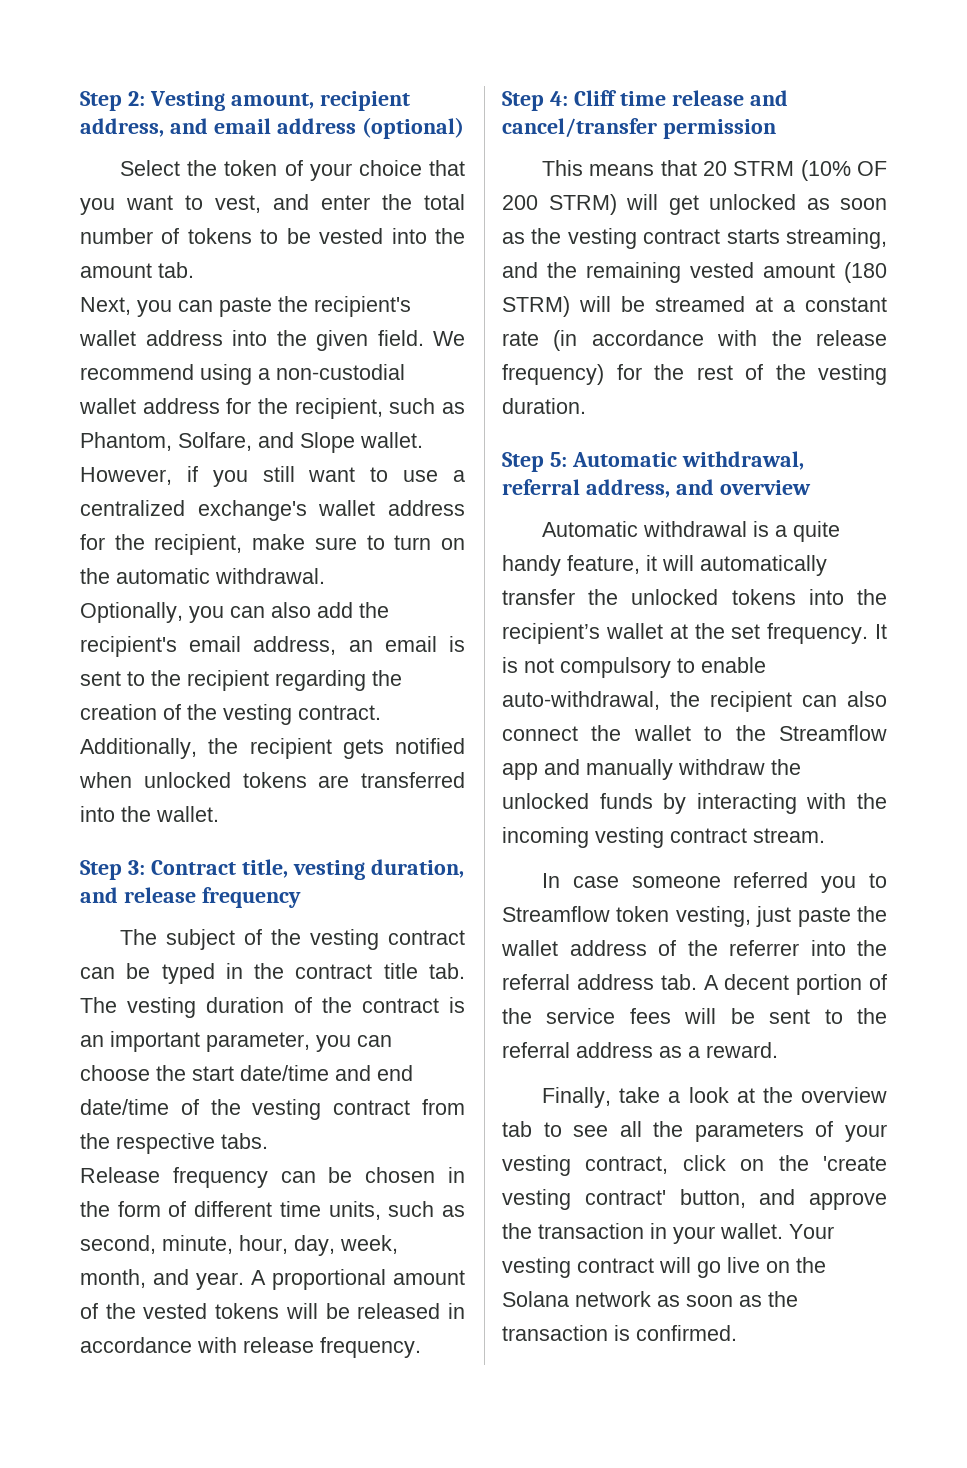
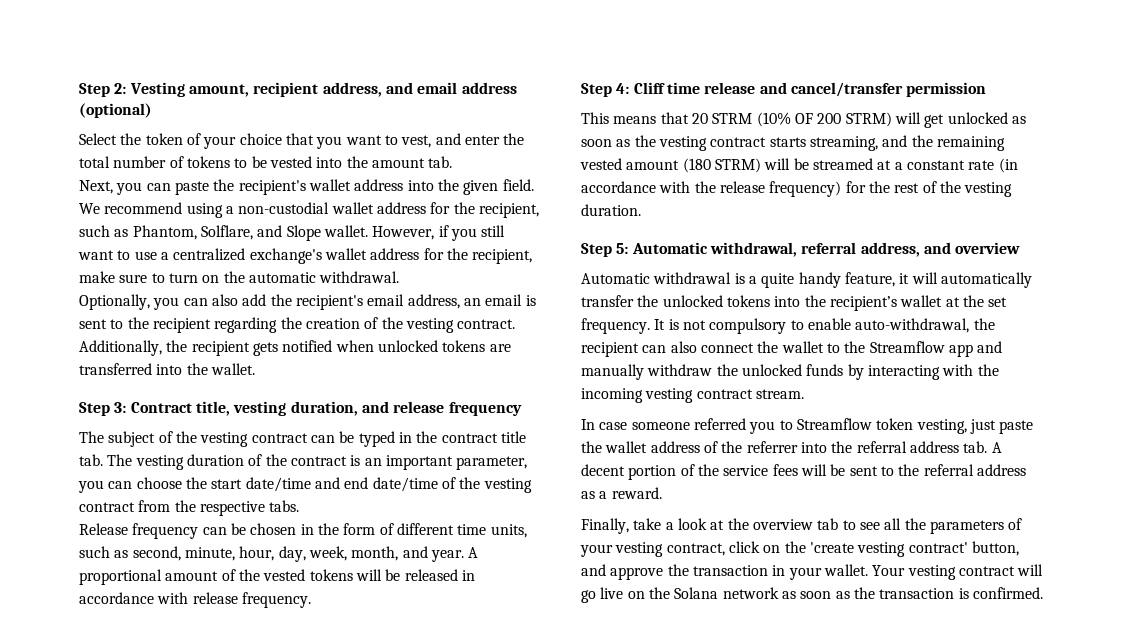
- We recommend using a non-custodial wallet address for the recipient, such as Phantom, Solfare, and Slope wallet.
+ We recommend using a non-custodial wallet address for the recipient, such as Phantom, Solflare, and Slope wallet.

